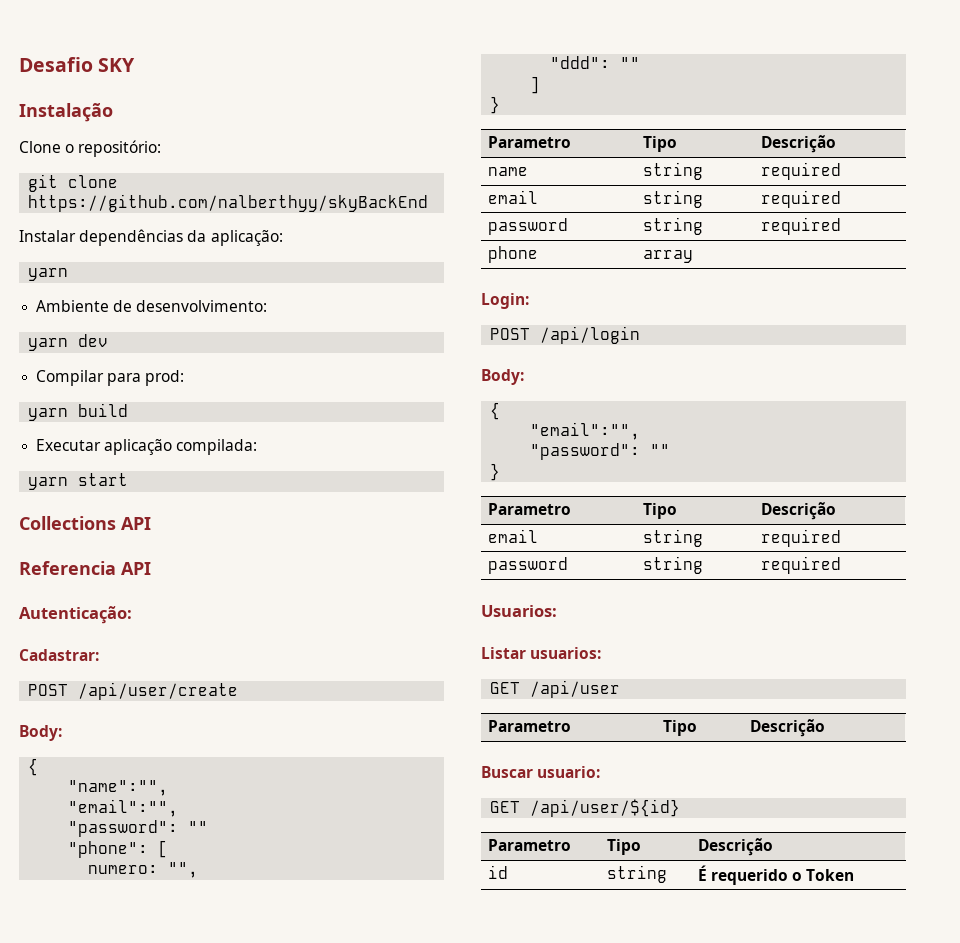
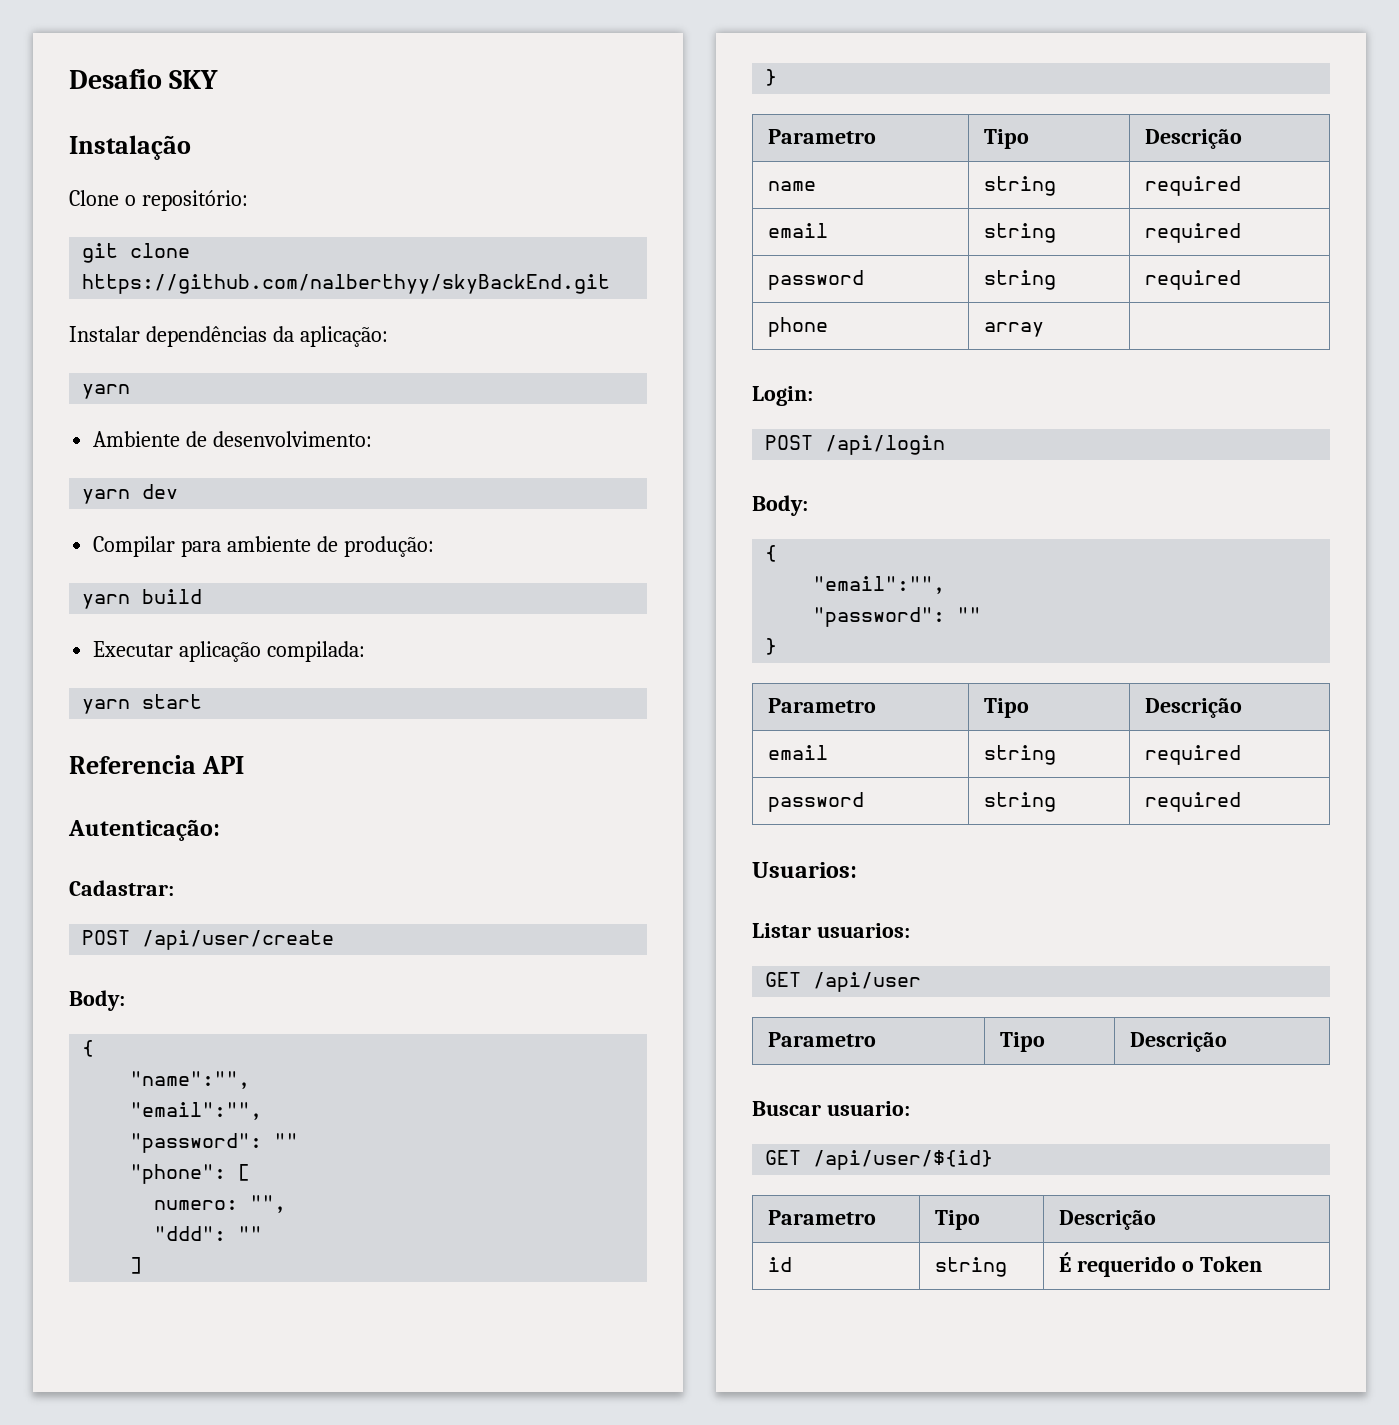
- git clone https://github.com/nalberthyy/skyBackEnd
+ git clone https://github.com/nalberthyy/skyBackEnd.git
- Compilar para prod:
+ Compilar para ambiente de produção:
- Collections API

